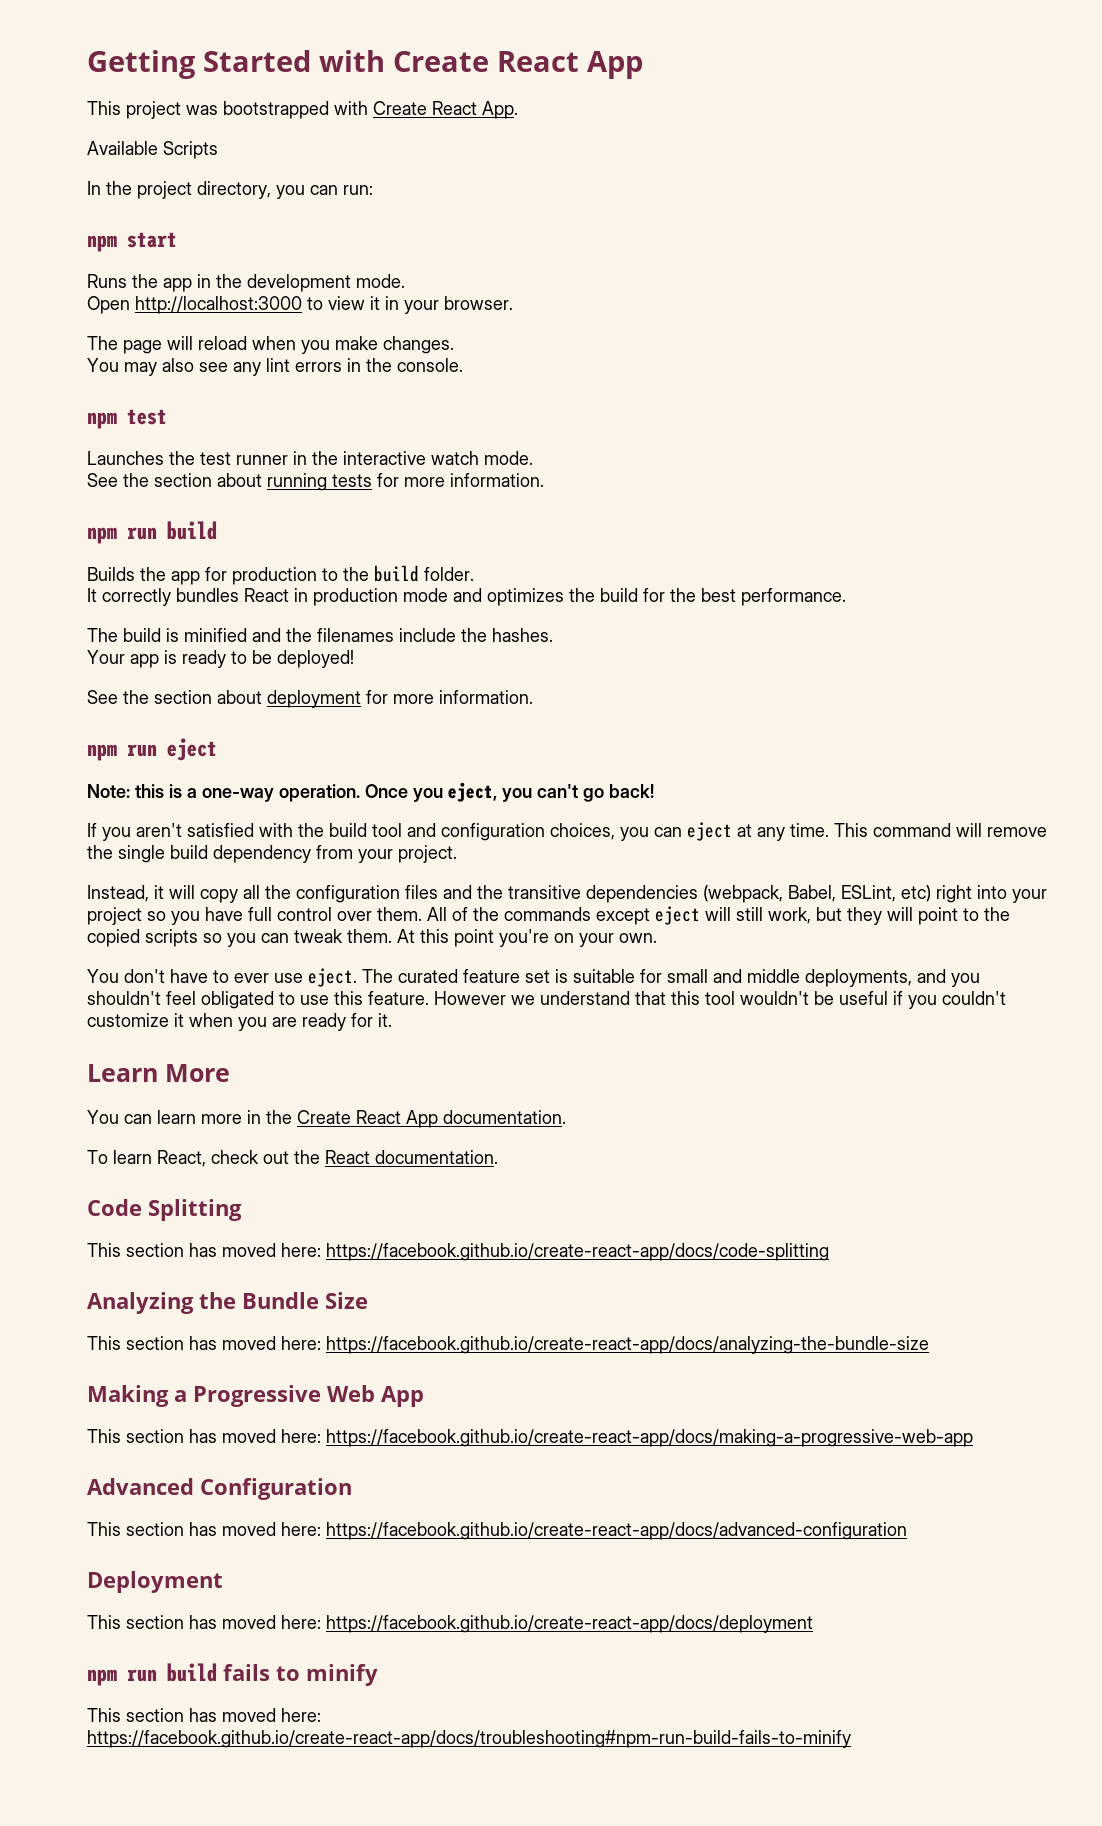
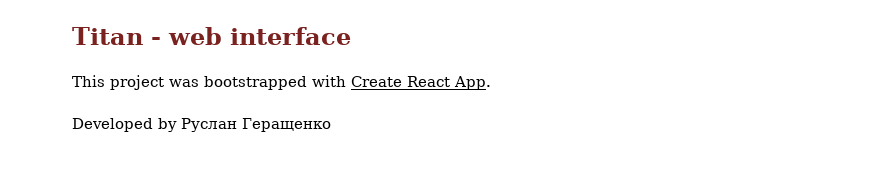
- Getting Started with Create React App
+ Titan - web interface
- Available Scripts
- In the project directory, you can run:
- npm start
- Runs the app in the development mode.
- Open http://localhost:3000 to view it in your browser.
- The page will reload when you make changes.
- You may also see any lint errors in the console.
- npm test
- Launches the test runner in the interactive watch mode.
- See the section about running tests for more information.
- npm run build
- Builds the app for production to the build folder.
- It correctly bundles React in production mode and optimizes the build for the best performance.
- The build is minified and the filenames include the hashes.
- Your app is ready to be deployed!
- See the section about deployment for more information.
- npm run eject
- Note: this is a one-way operation. Once you eject, you can't go back!
- If you aren't satisfied with the build tool and configuration choices, you can eject at any time. This command will remove the single build dependency from your project.
- Instead, it will copy all the configuration files and the transitive dependencies (webpack, Babel, ESLint, etc) right into your project so you have full control over them. All of the commands except eject will still work, but they will point to the copied scripts so you can tweak them. At this point you're on your own.
- You don't have to ever use eject. The curated feature set is suitable for small and middle deployments, and you shouldn't feel obligated to use this feature. However we understand that this tool wouldn't be useful if you couldn't customize it when you are ready for it.
- Learn More
- You can learn more in the Create React App documentation.
- To learn React, check out the React documentation.
- Code Splitting
- This section has moved here: https://facebook.github.io/create-react-app/docs/code-splitting
- Analyzing the Bundle Size
- This section has moved here: https://facebook.github.io/create-react-app/docs/analyzing-the-bundle-size
- Making a Progressive Web App
- This section has moved here: https://facebook.github.io/create-react-app/docs/making-a-progressive-web-app
- Advanced Configuration
- This section has moved here: https://facebook.github.io/create-react-app/docs/advanced-configuration
- Deployment
- This section has moved here: https://facebook.github.io/create-react-app/docs/deployment
- npm run build fails to minify
- This section has moved here: https://facebook.github.io/create-react-app/docs/troubleshooting#npm-run-build-fails-to-minify
+ Developed by Руслан Геращенко

